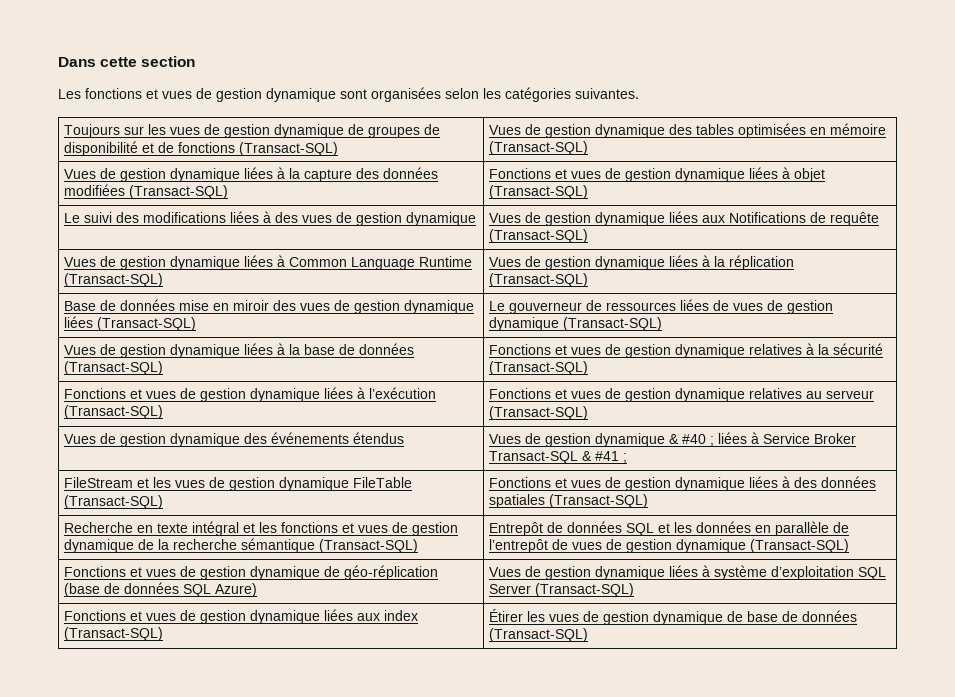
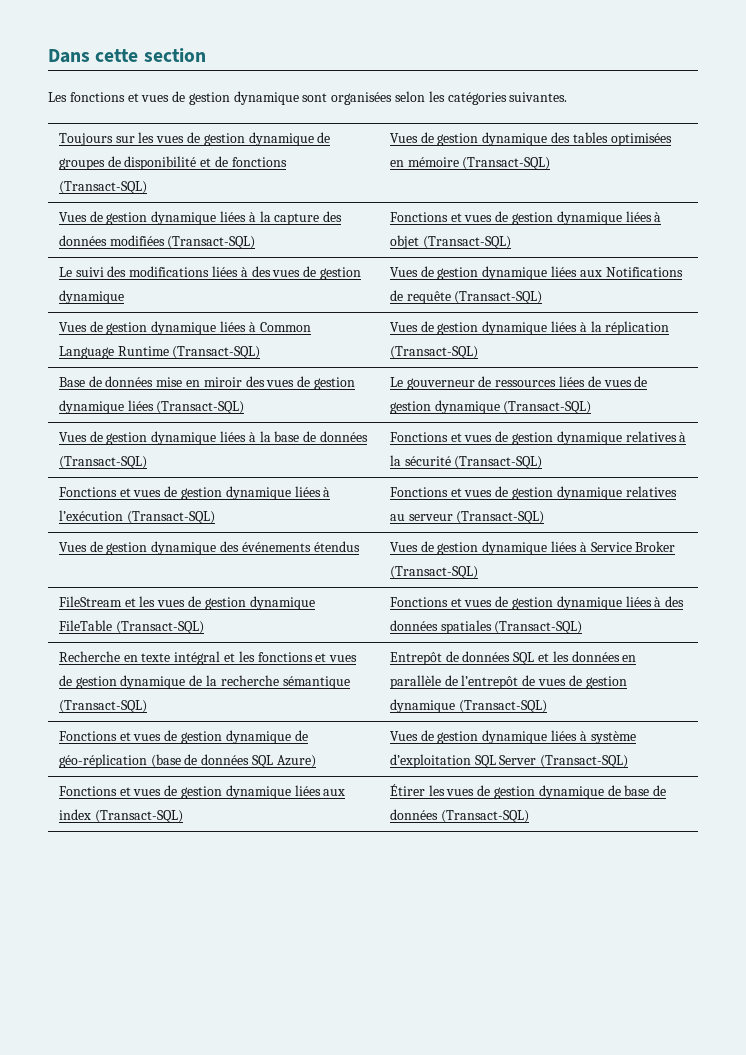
- Vues de gestion dynamique des événements étendus | Vues de gestion dynamique & #40 ; liées à Service Broker Transact-SQL & #41 ;
+ Vues de gestion dynamique des événements étendus | Vues de gestion dynamique liées à Service Broker (Transact-SQL)

